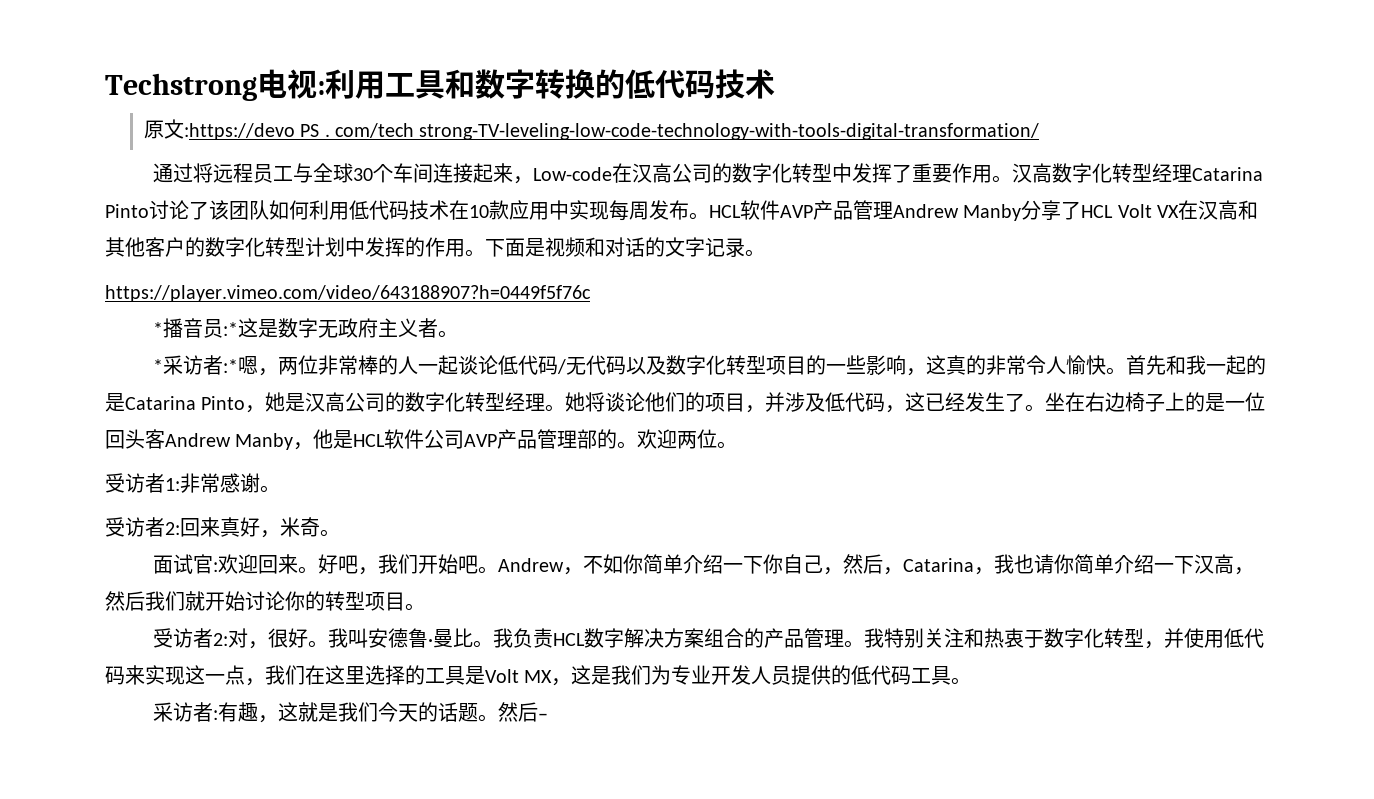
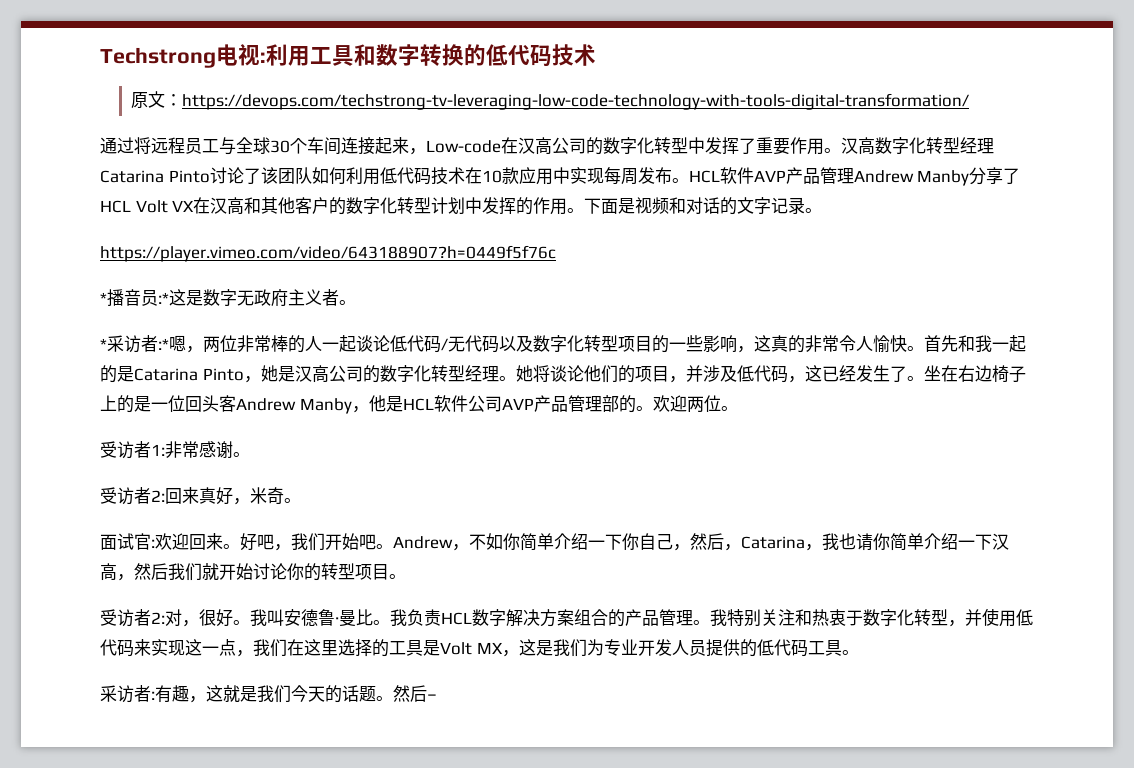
- 原文:https://devo PS . com/tech strong-TV-leveling-low-code-technology-with-tools-digital-transformation/
+ 原文：https://devops.com/techstrong-tv-leveraging-low-code-technology-with-tools-digital-transformation/

